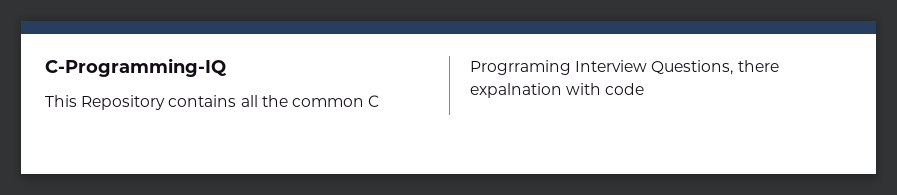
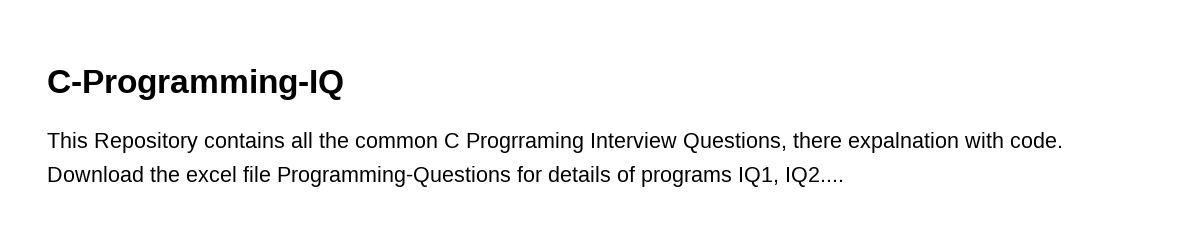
- This Repository contains all the common C Progrraming Interview Questions, there expalnation with code
+ This Repository contains all the common C Progrraming Interview Questions, there expalnation with code. Download the excel file Programming-Questions for details of programs IQ1, IQ2....

